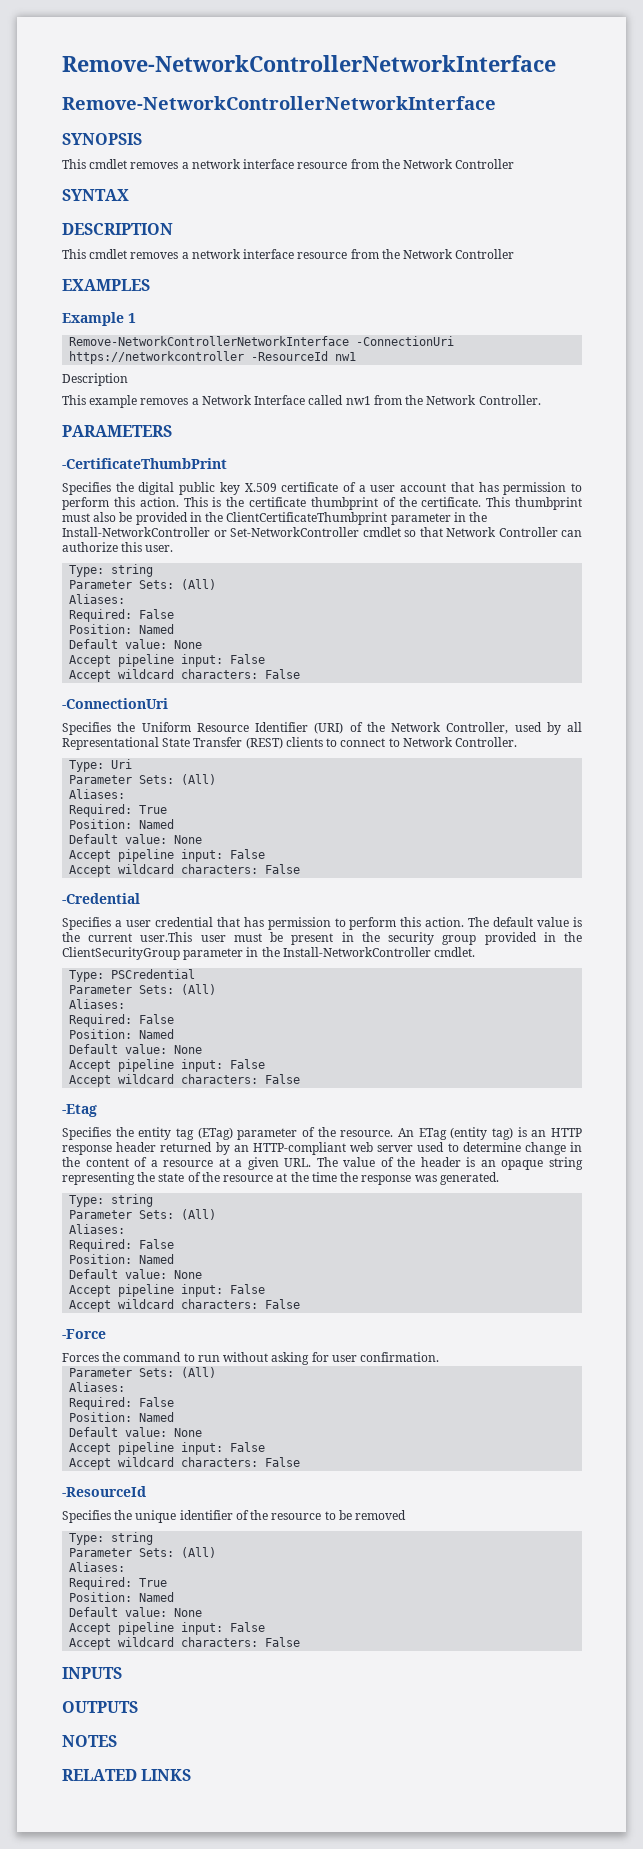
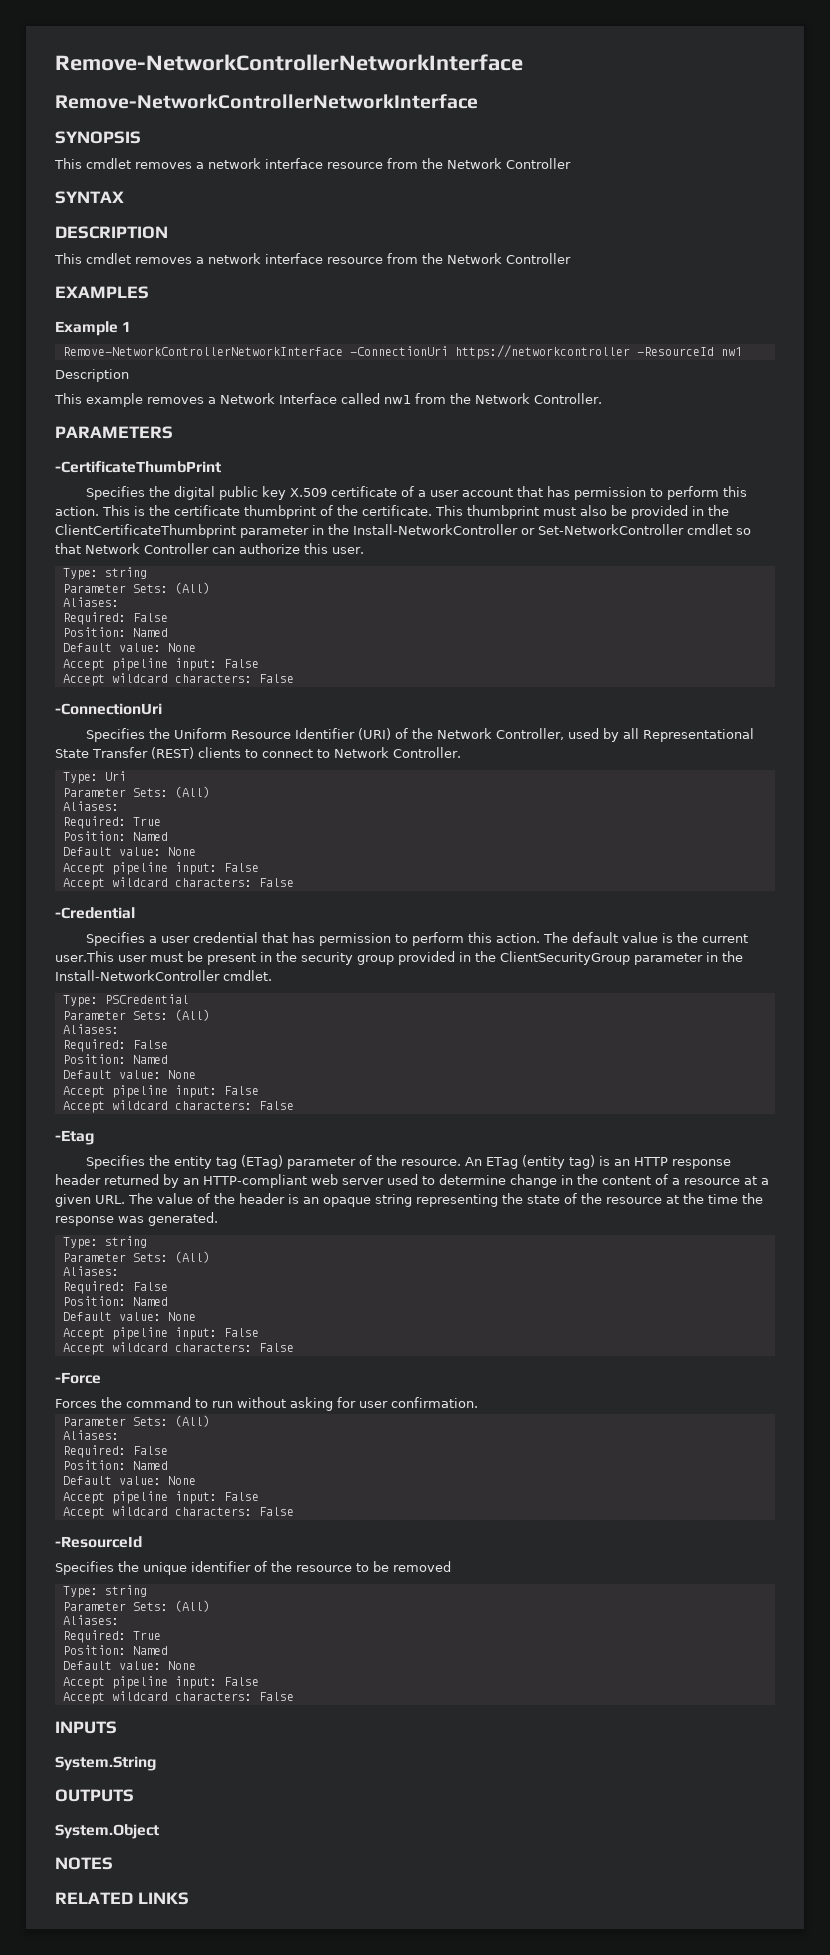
+ System.String
+ System.Object

